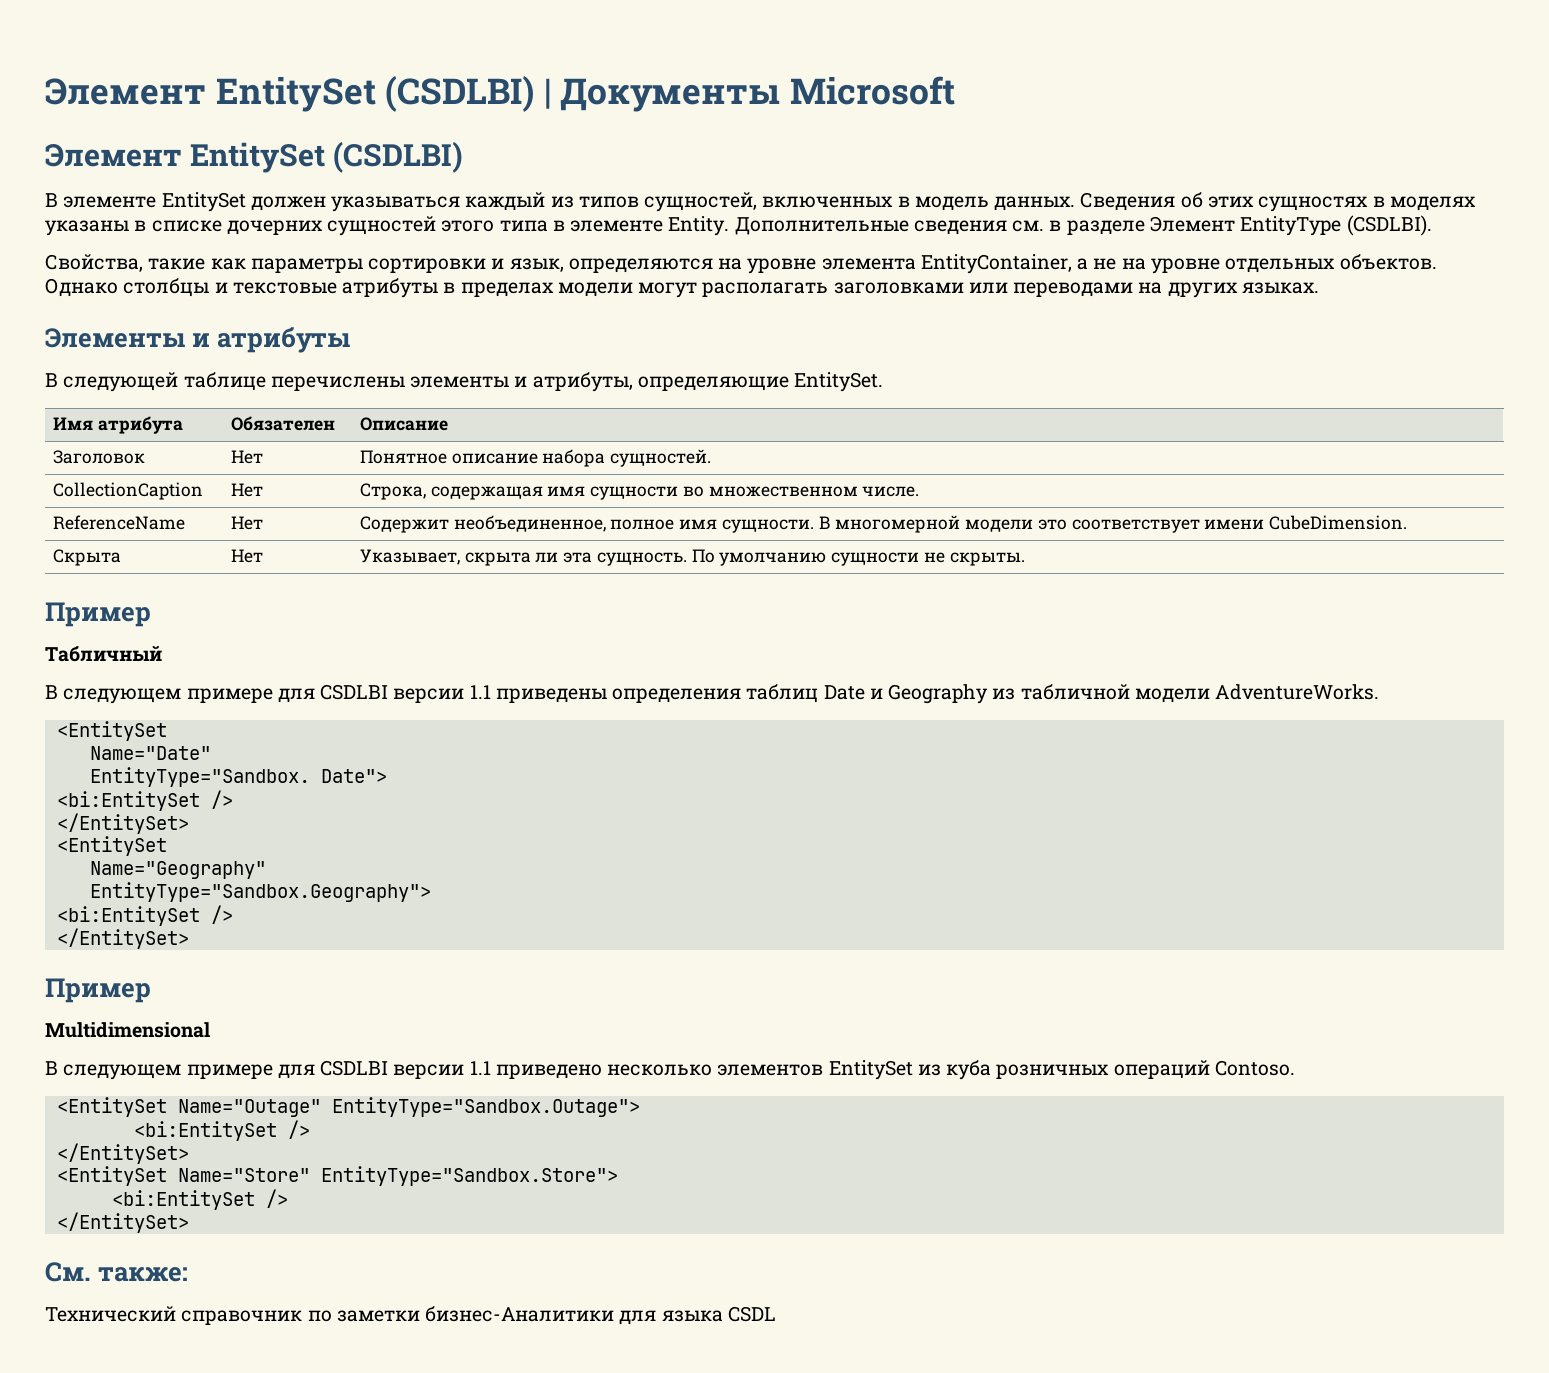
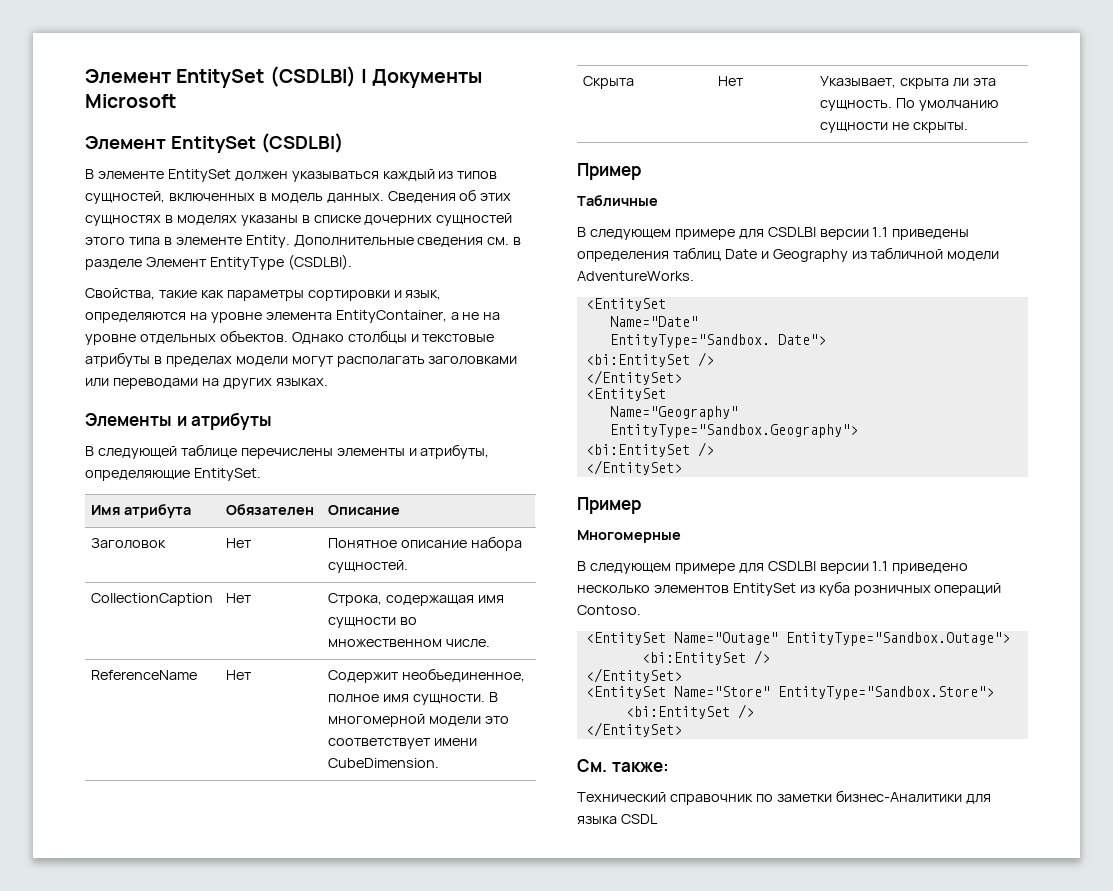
- Табличный
+ Табличные
- Multidimensional
+ Многомерные

